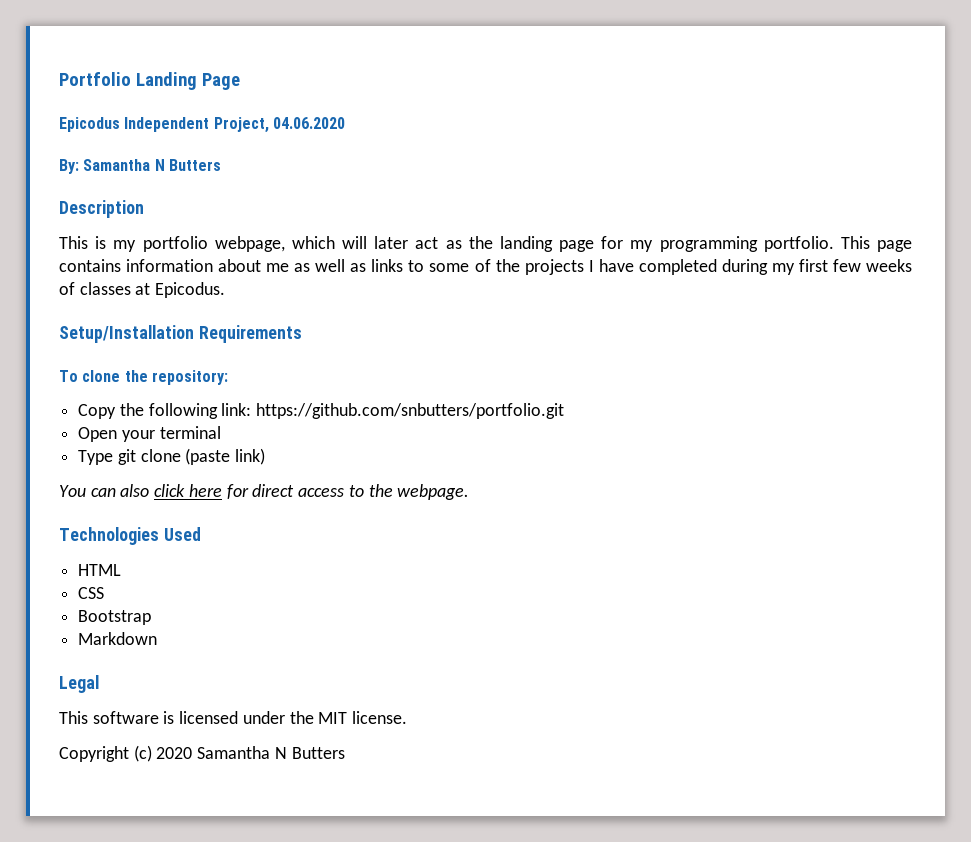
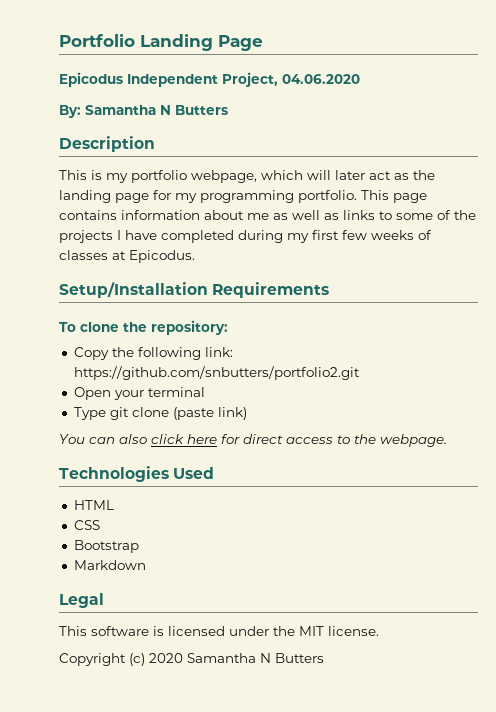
- Copy the following link: https://github.com/snbutters/portfolio.git
+ Copy the following link: https://github.com/snbutters/portfolio2.git

